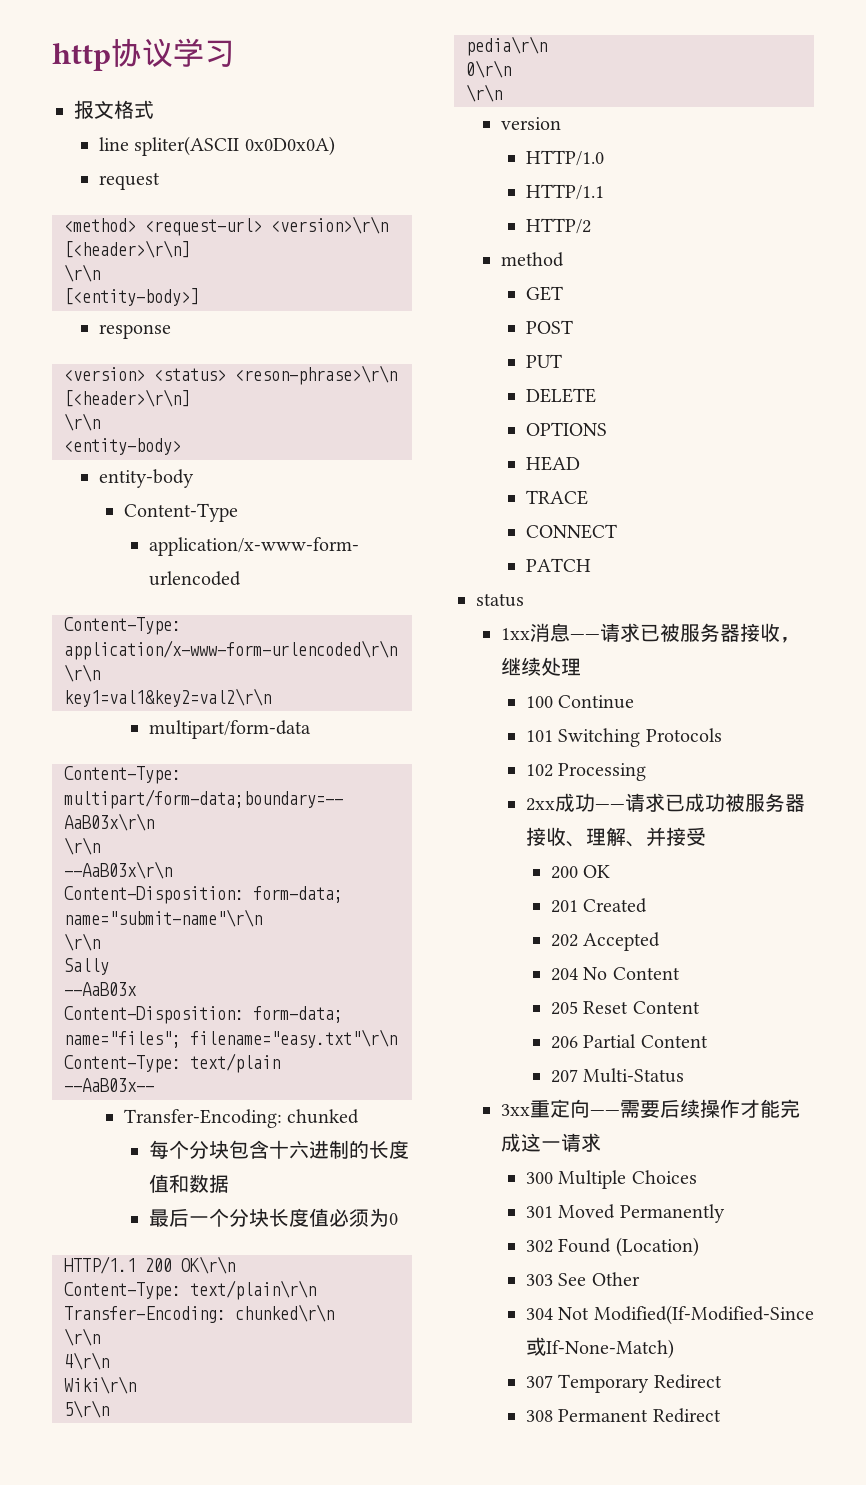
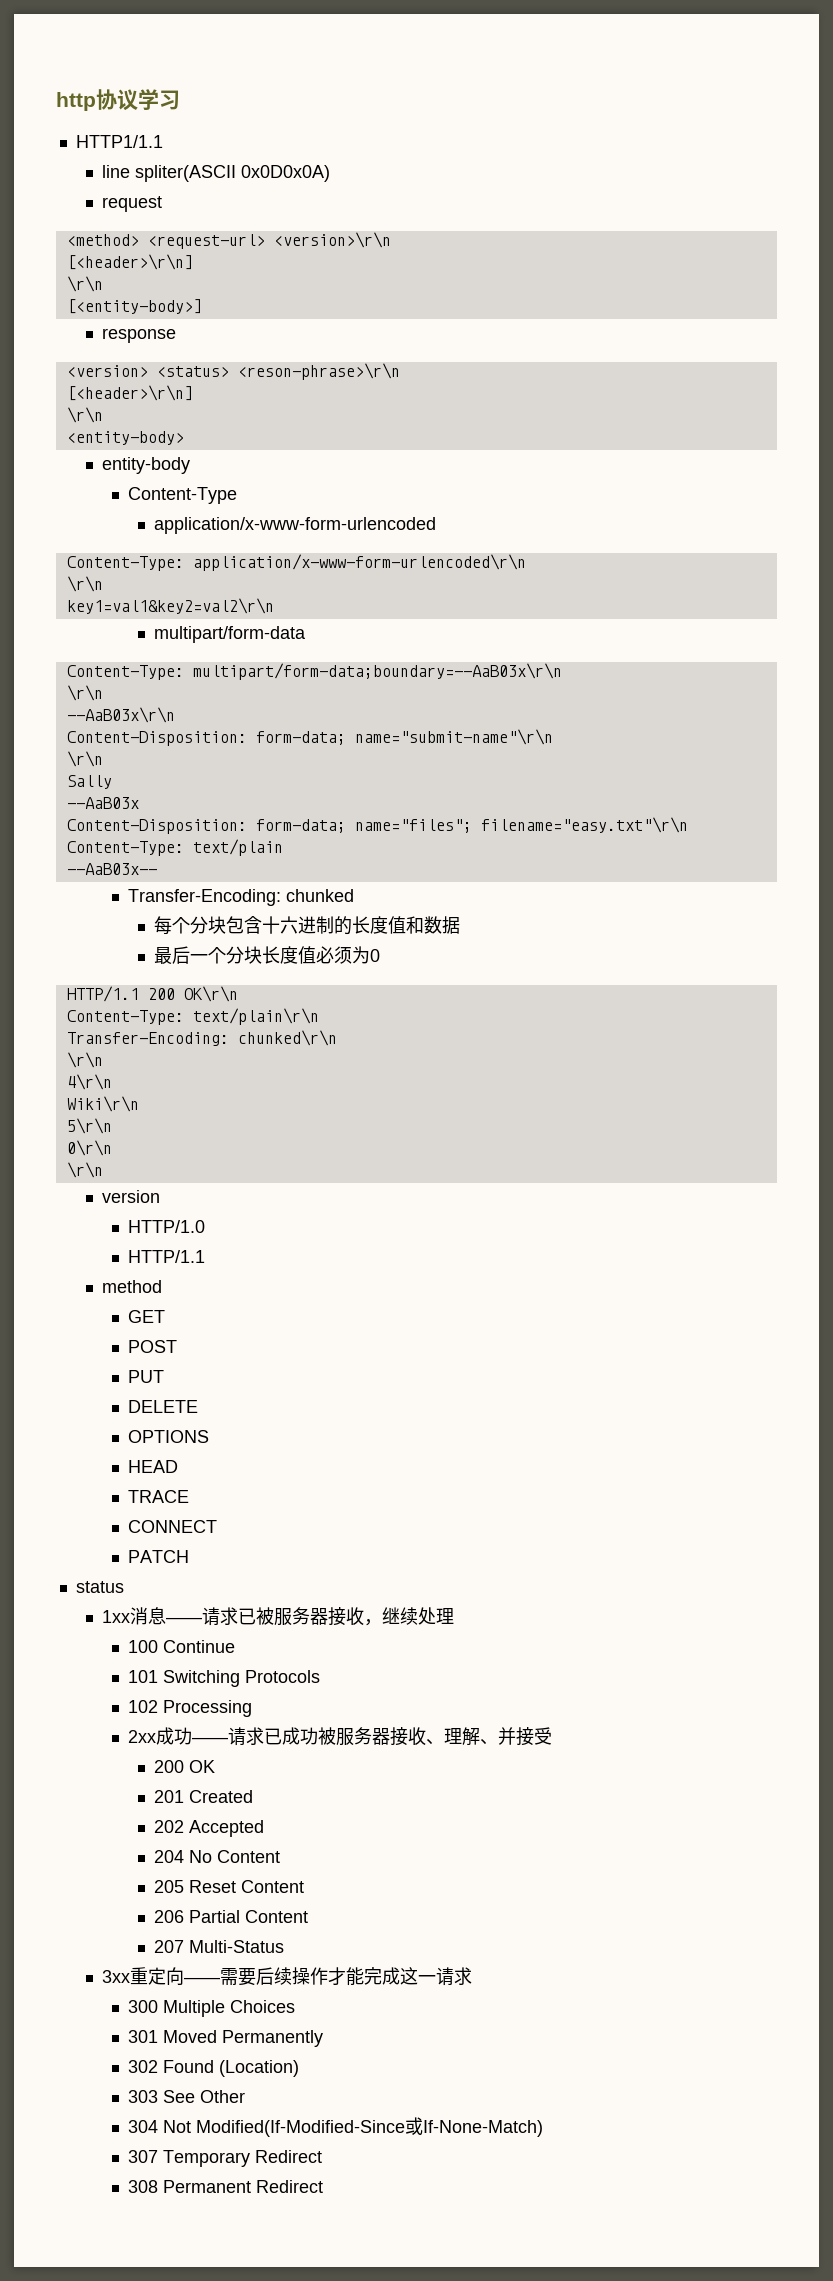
- 报文格式
+ HTTP1/1.1
- pedia\r\n
- HTTP/2

